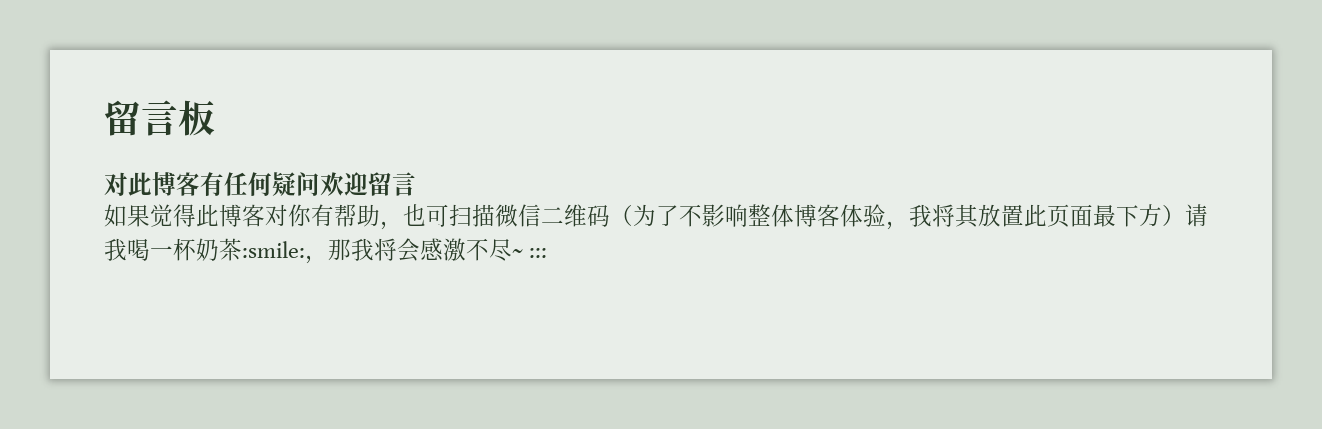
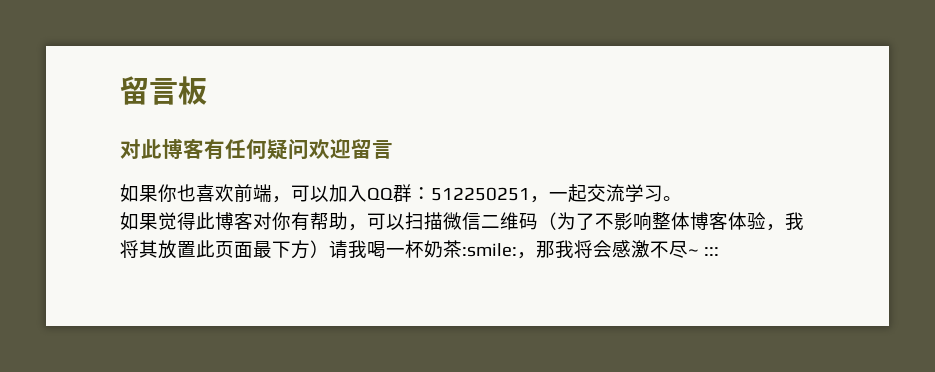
+ 如果你也喜欢前端，可以加入QQ群：512250251，一起交流学习。
- 如果觉得此博客对你有帮助，也可扫描微信二维码（为了不影响整体博客体验，我将其放置此页面最下方）请我喝一杯奶茶:smile:，那我将会感激不尽~ :::
+ 如果觉得此博客对你有帮助，可以扫描微信二维码（为了不影响整体博客体验，我将其放置此页面最下方）请我喝一杯奶茶:smile:，那我将会感激不尽~ :::

